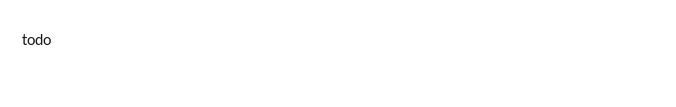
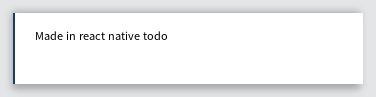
- todo
+ Made in react native todo

